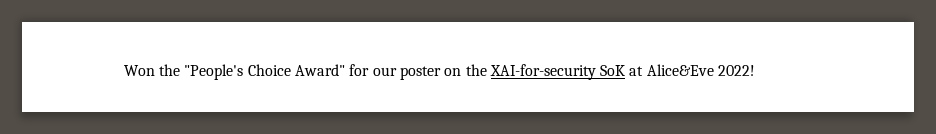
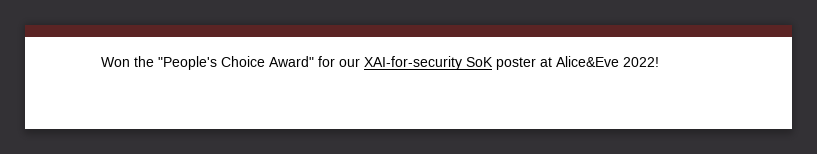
- Won the "People's Choice Award" for our poster on the XAI-for-security SoK at Alice&Eve 2022!
+ Won the "People's Choice Award" for our XAI-for-security SoK poster at Alice&Eve 2022!

